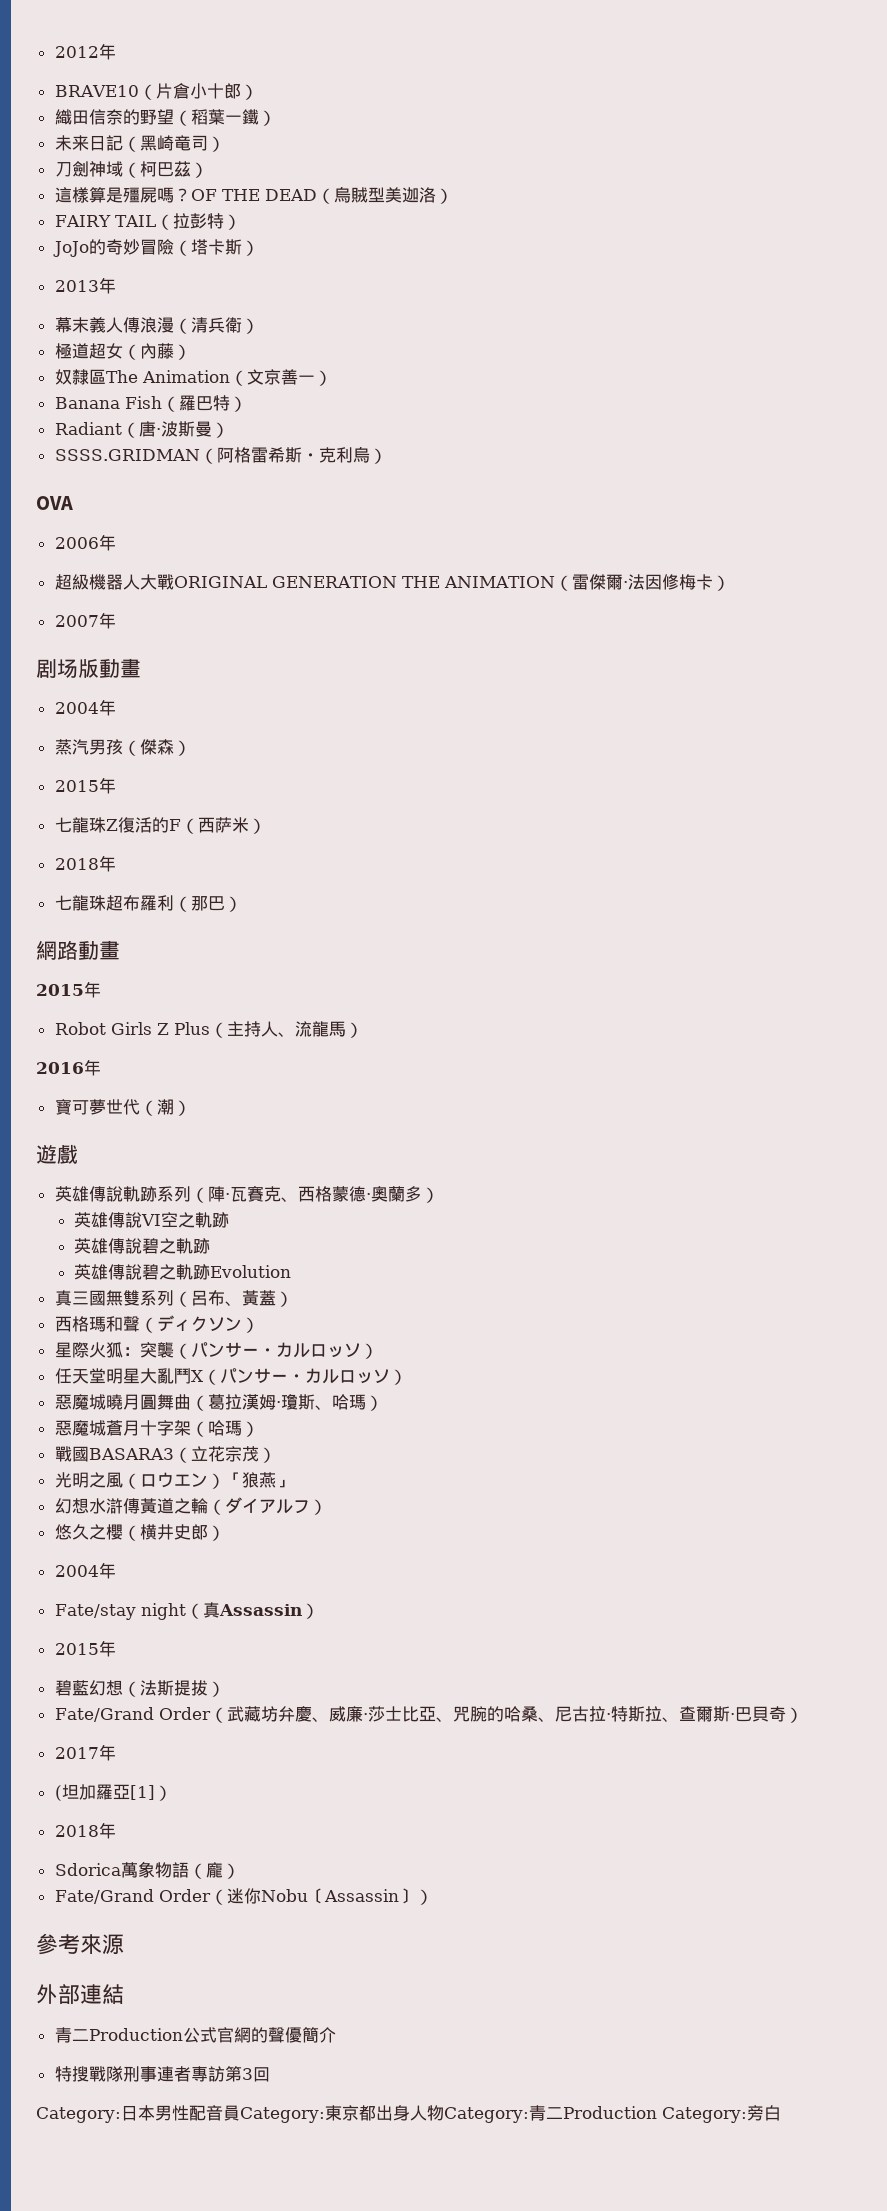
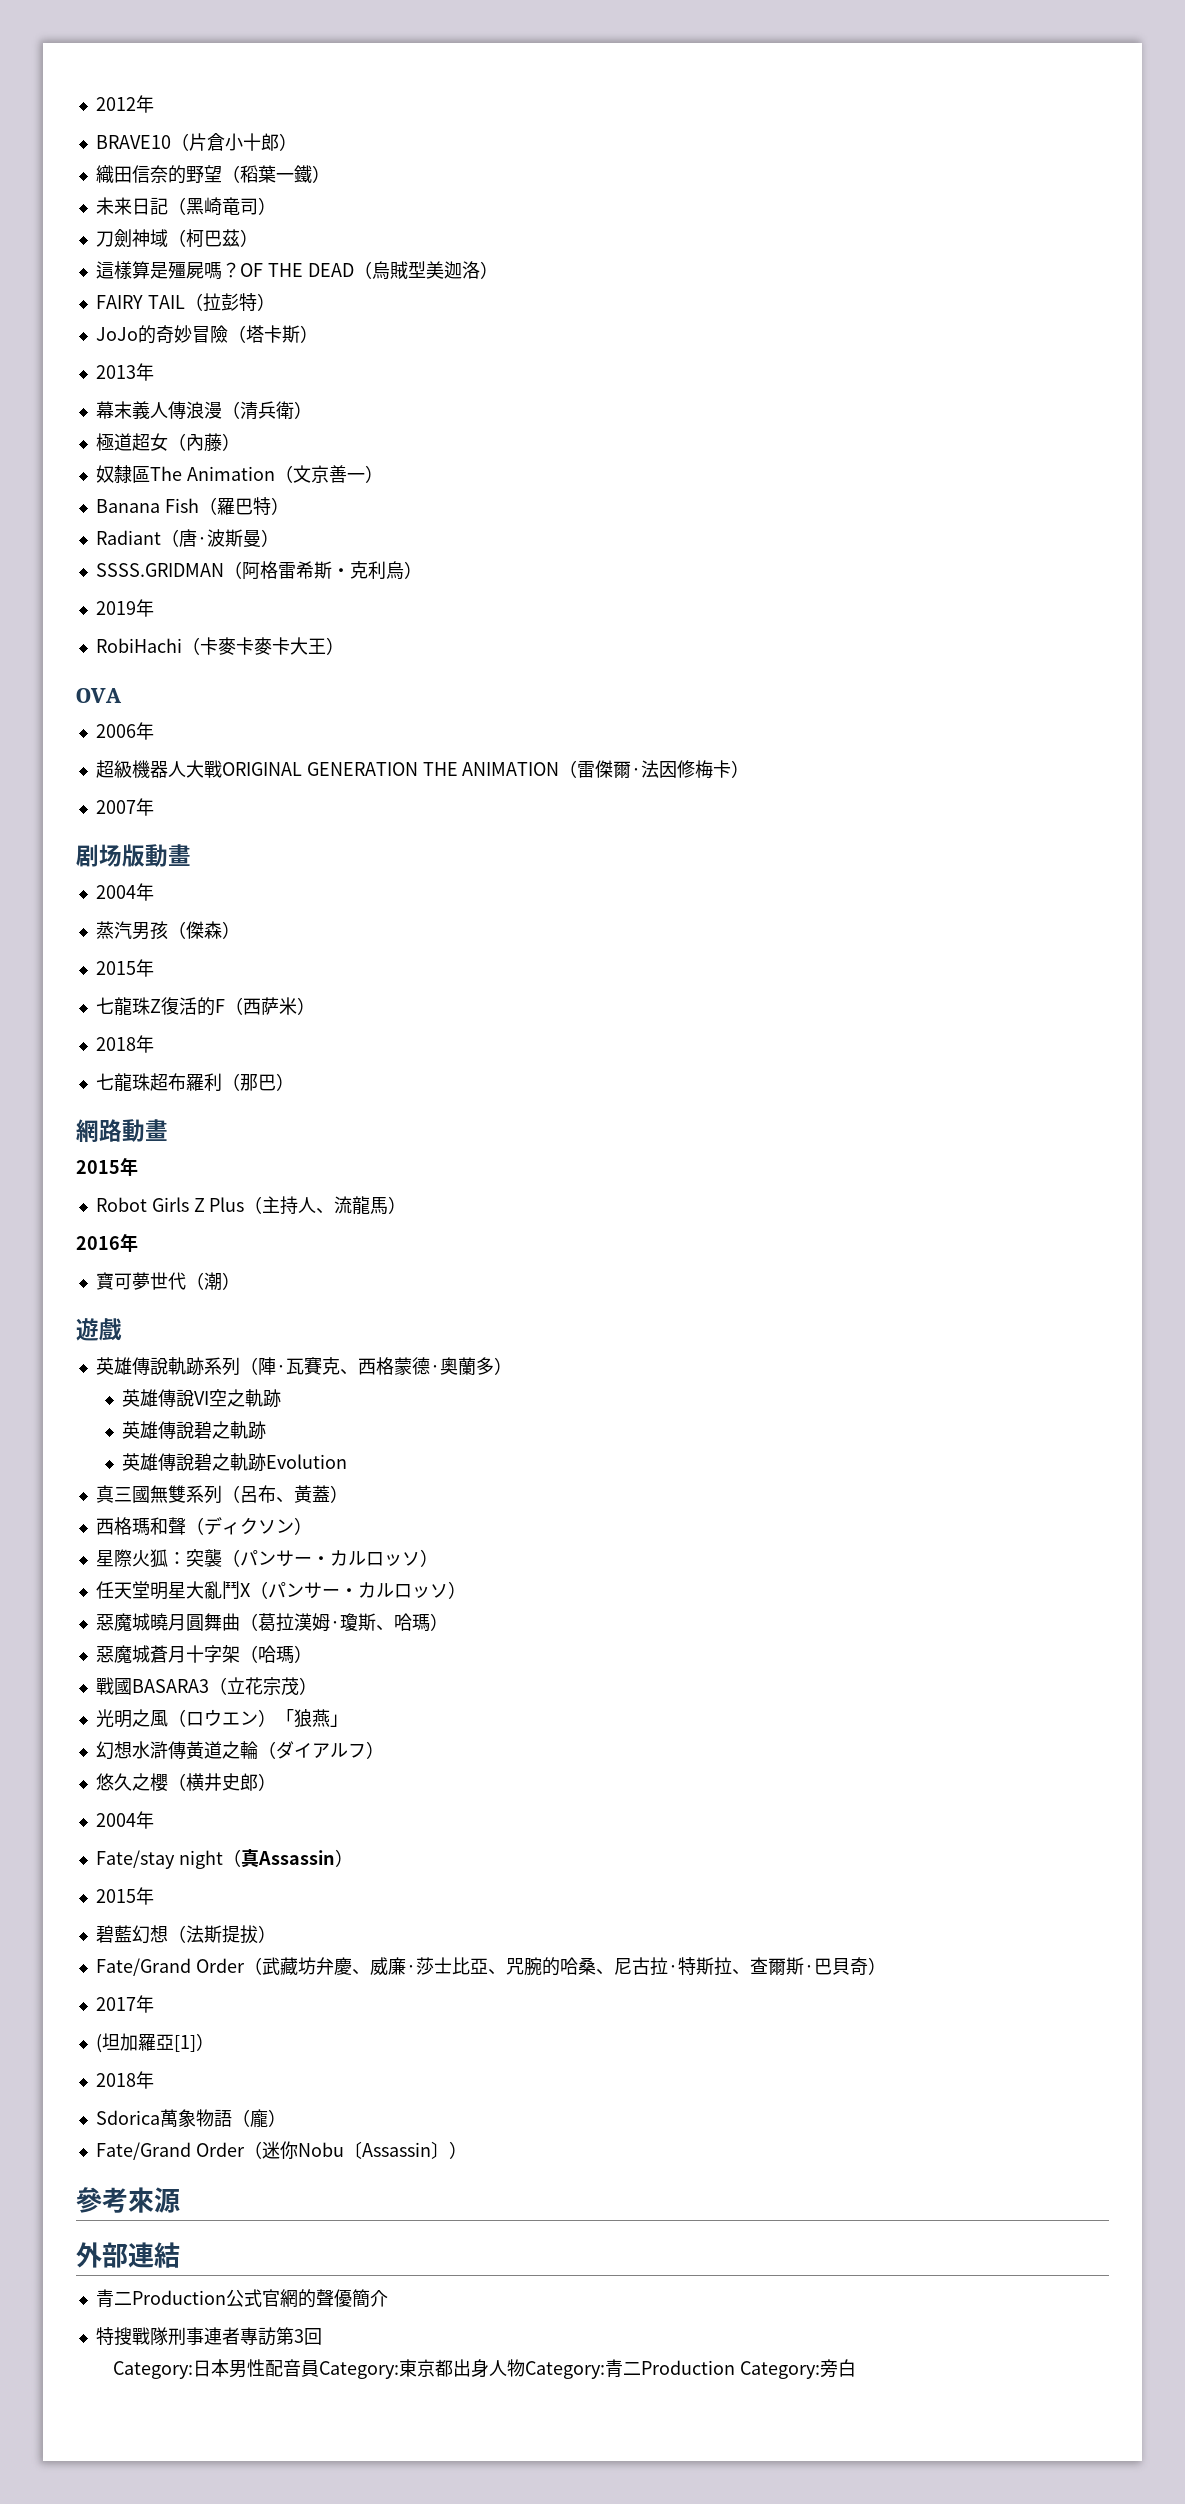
+ 2019年
+ RobiHachi（卡麥卡麥卡大王）

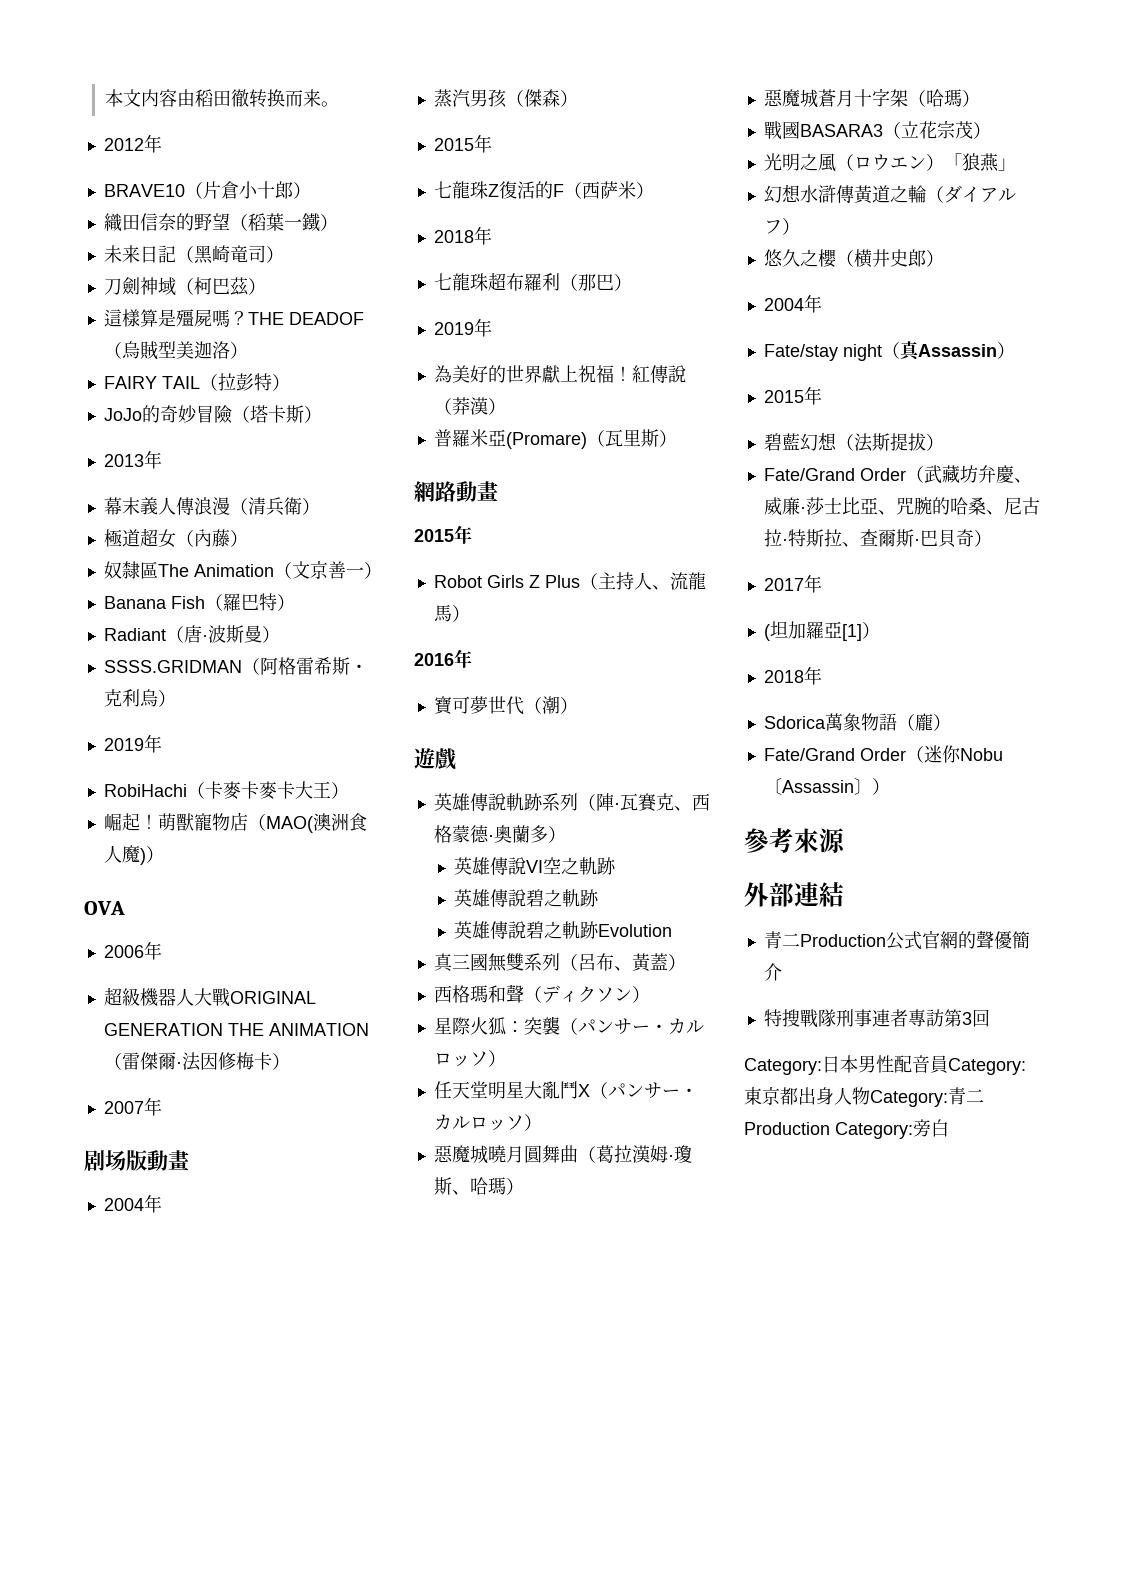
+ 本文内容由稻田徹转换而来。
- OF THE DEAD（烏賊型美迦洛）
+ THE DEADOF（烏賊型美迦洛）
+ 崛起！萌獸寵物店（MAO(澳洲食人魔)）
  七龍珠超布羅利（那巴）
+ 2019年
+ 為美好的世界獻上祝福！紅傳說（莽漢）
+ 普羅米亞(Promare)（瓦里斯）

